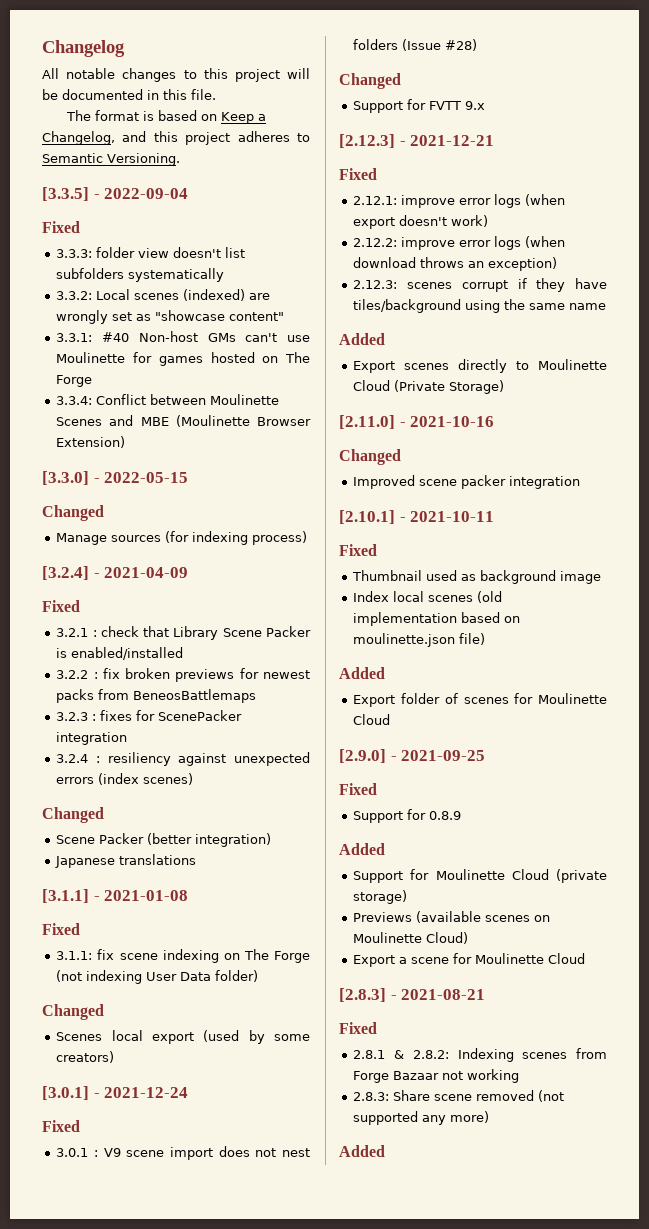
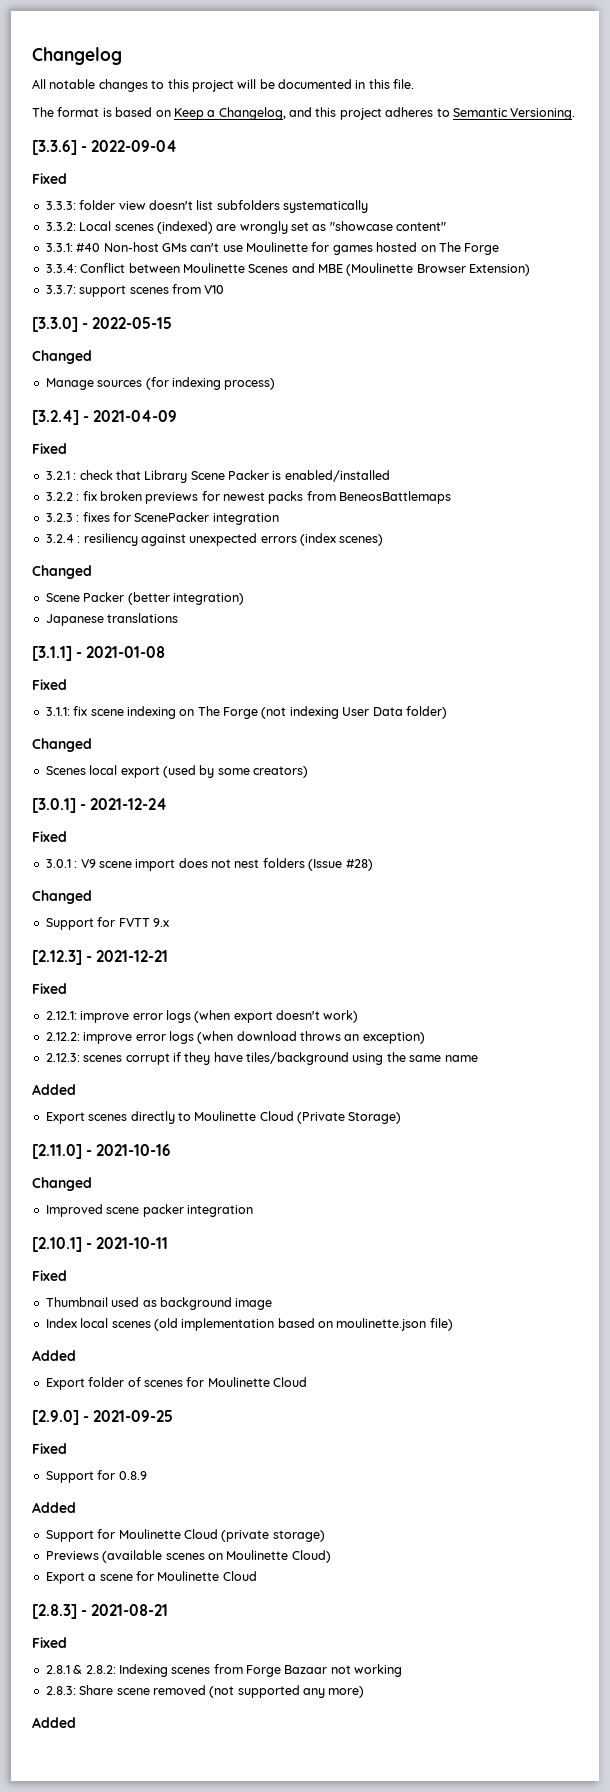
- [3.3.5] - 2022-09-04
+ [3.3.6] - 2022-09-04
+ 3.3.7: support scenes from V10

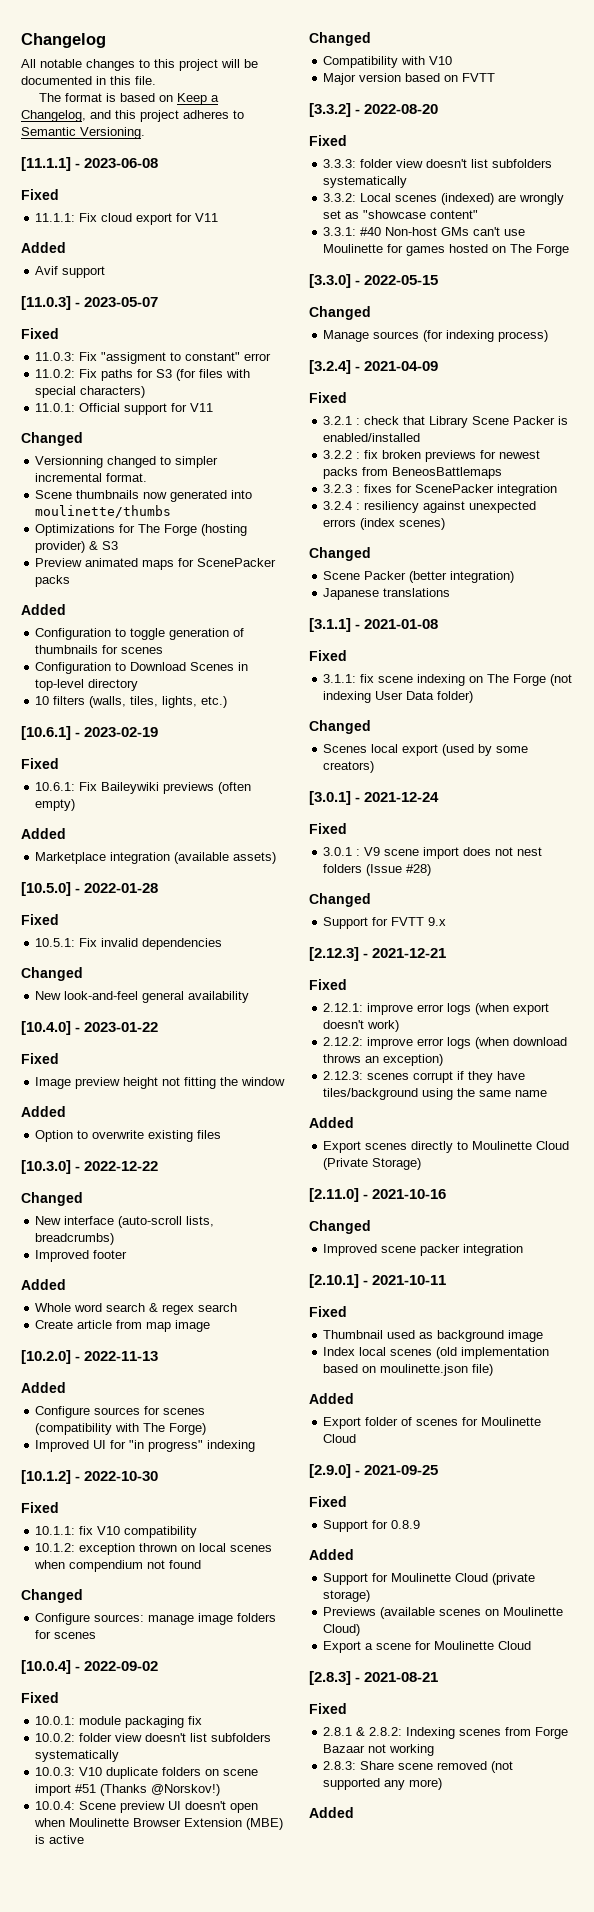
- [3.3.6] - 2022-09-04
+ [11.1.1] - 2023-06-08
+ Fixed
+ 11.1.1: Fix cloud export for V11
+ Added
+ Avif support
+ [11.0.3] - 2023-05-07
+ Fixed
+ 11.0.3: Fix "assigment to constant" error
+ 11.0.2: Fix paths for S3 (for files with special characters)
+ 11.0.1: Official support for V11
+ Changed
+ Versionning changed to simpler incremental format.
+ Scene thumbnails now generated into moulinette/thumbs
+ Optimizations for The Forge (hosting provider) & S3
+ Preview animated maps for ScenePacker packs
+ Added
+ Configuration to toggle generation of thumbnails for scenes
+ Configuration to Download Scenes in top-level directory
+ 10 filters (walls, tiles, lights, etc.)
+ [10.6.1] - 2023-02-19
+ Fixed
+ 10.6.1: Fix Baileywiki previews (often empty)
+ Added
+ Marketplace integration (available assets)
+ [10.5.0] - 2022-01-28
+ Fixed
+ 10.5.1: Fix invalid dependencies
+ Changed
+ New look-and-feel general availability
+ [10.4.0] - 2023-01-22
+ Fixed
+ Image preview height not fitting the window
+ Added
+ Option to overwrite existing files
+ [10.3.0] - 2022-12-22
+ Changed
+ New interface (auto-scroll lists, breadcrumbs)
+ Improved footer
+ Added
+ Whole word search & regex search
+ Create article from map image
+ [10.2.0] - 2022-11-13
+ Added
+ Configure sources for scenes (compatibility with The Forge)
+ Improved UI for "in progress" indexing
+ [10.1.2] - 2022-10-30
+ Fixed
+ 10.1.1: fix V10 compatibility
+ 10.1.2: exception thrown on local scenes when compendium not found
+ Changed
+ Configure sources: manage image folders for scenes
+ [10.0.4] - 2022-09-02
+ Fixed
+ 10.0.1: module packaging fix
+ 10.0.2: folder view doesn't list subfolders systematically
+ 10.0.3: V10 duplicate folders on scene import #51 (Thanks @Norskov!)
+ 10.0.4: Scene preview UI doesn't open when Moulinette Browser Extension (MBE) is active
+ Changed
+ Compatibility with V10
+ Major version based on FVTT
+ [3.3.2] - 2022-08-20
- 3.3.4: Conflict between Moulinette Scenes and MBE (Moulinette Browser Extension)
- 3.3.7: support scenes from V10

